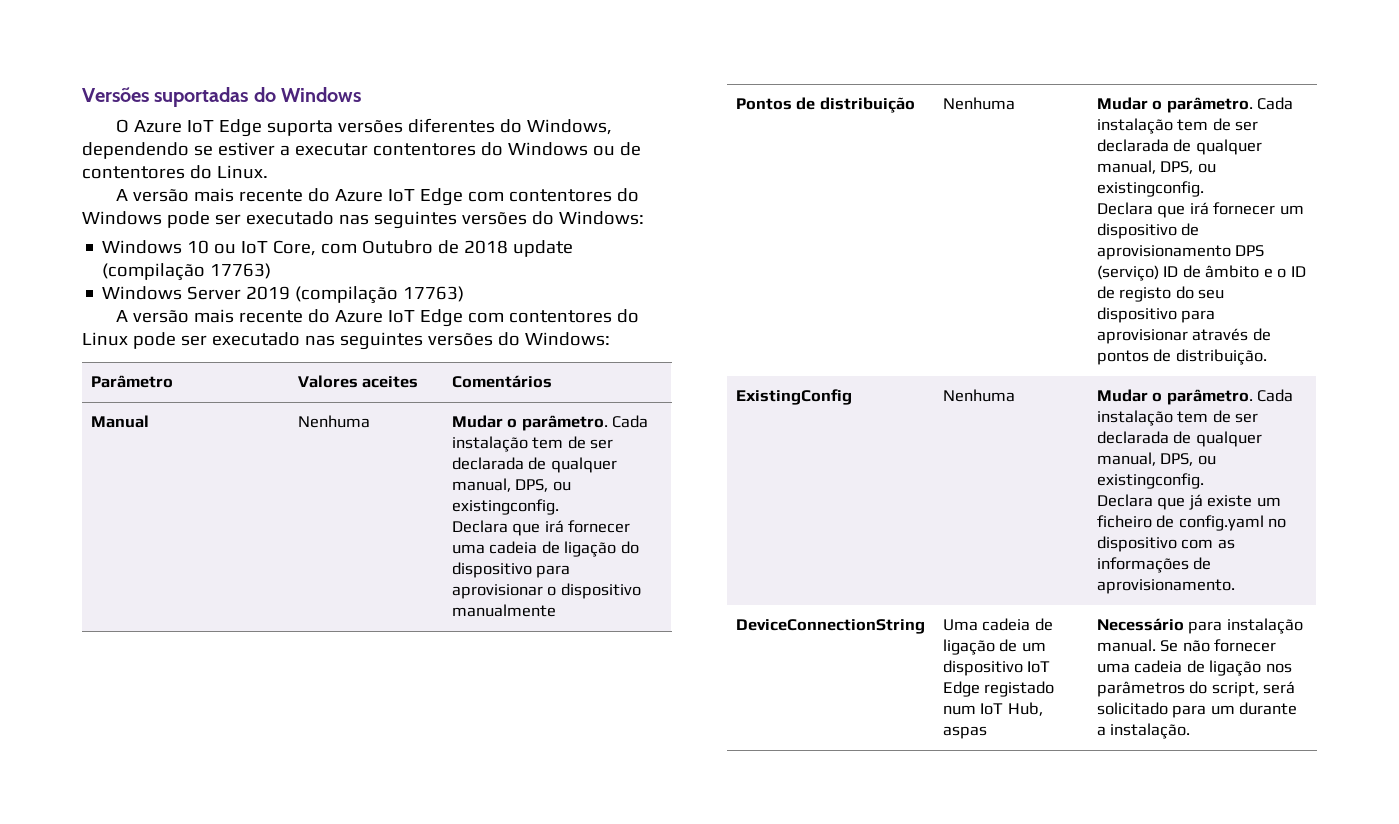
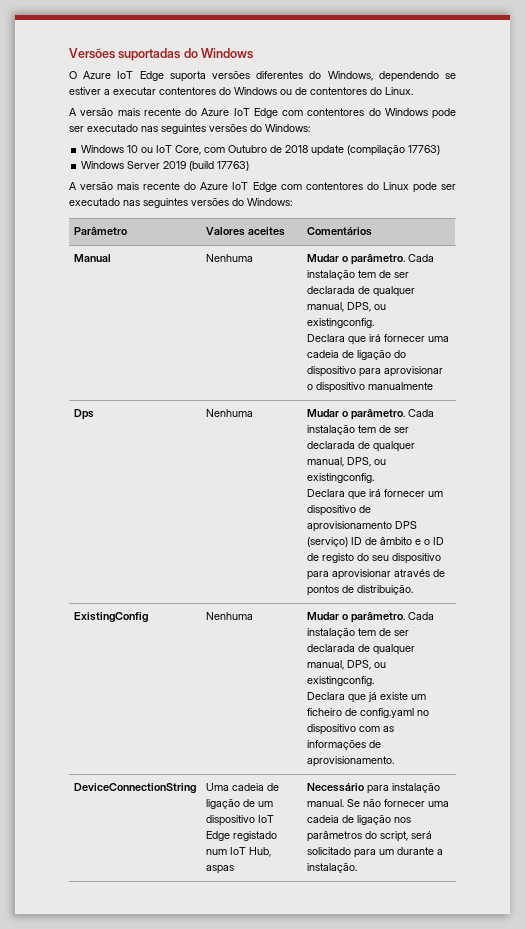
- Windows Server 2019 (compilação 17763)
+ Windows Server 2019 (build 17763)
- Pontos de distribuição
+ Dps

